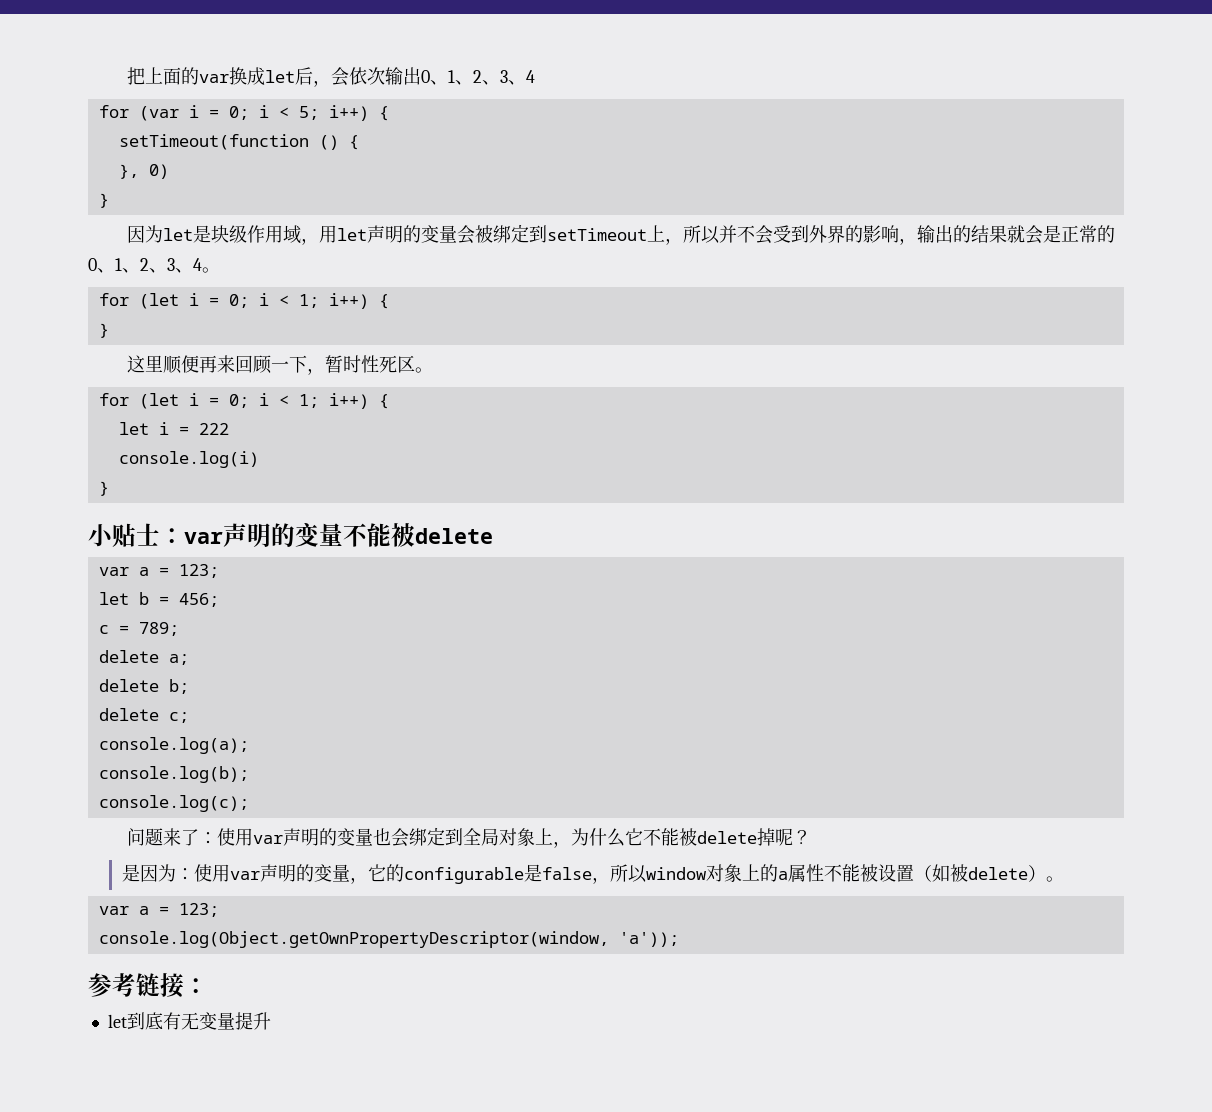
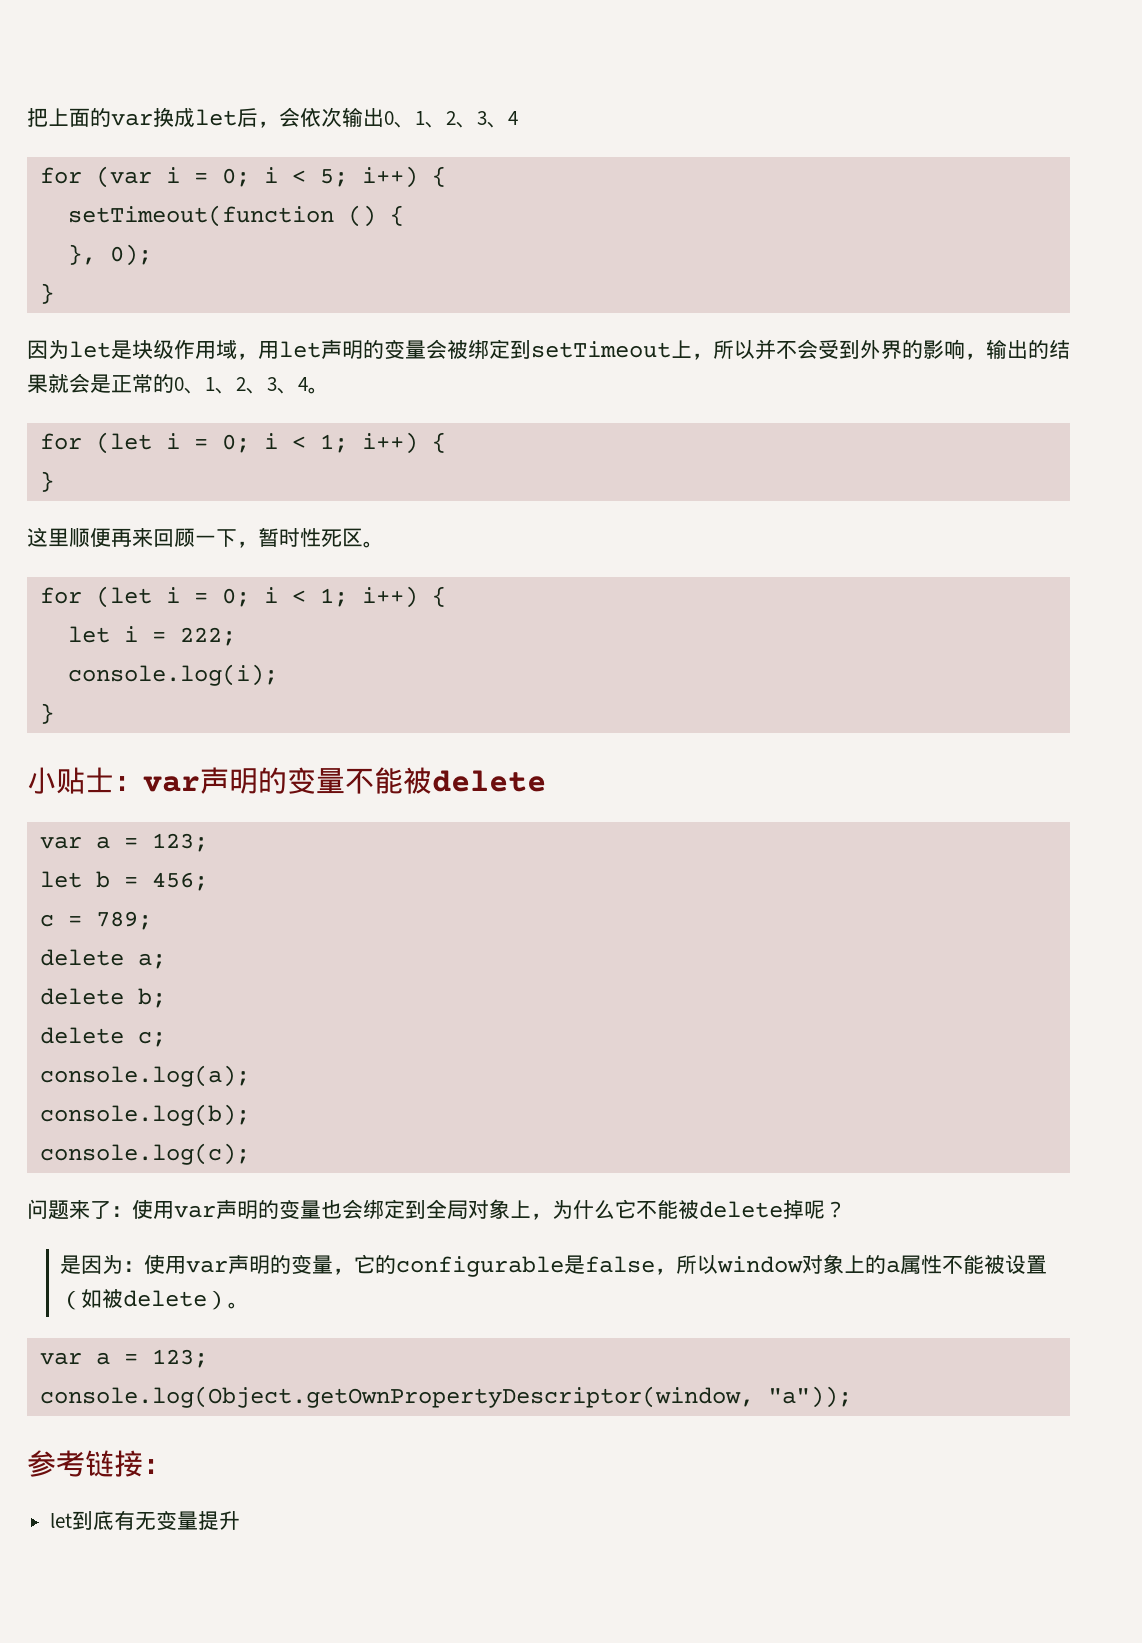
- }, 0)
+ }, 0);
- let i = 222
- console.log(i)
+ let i = 222;
+ console.log(i);
- console.log(Object.getOwnPropertyDescriptor(window, 'a'));
+ console.log(Object.getOwnPropertyDescriptor(window, "a"));

